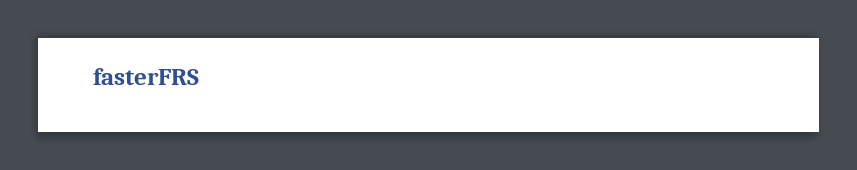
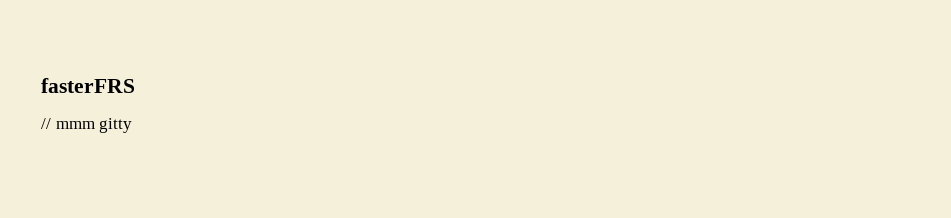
+ // mmm gitty

